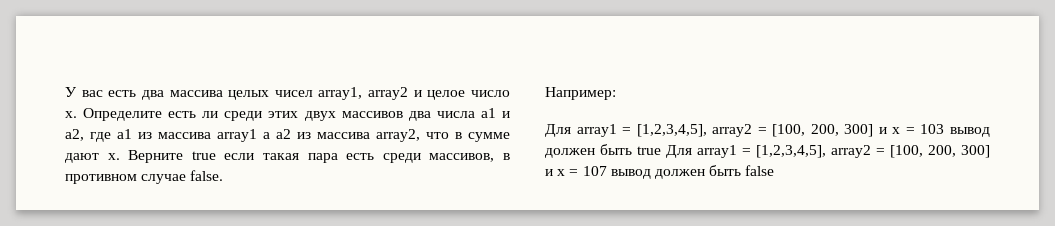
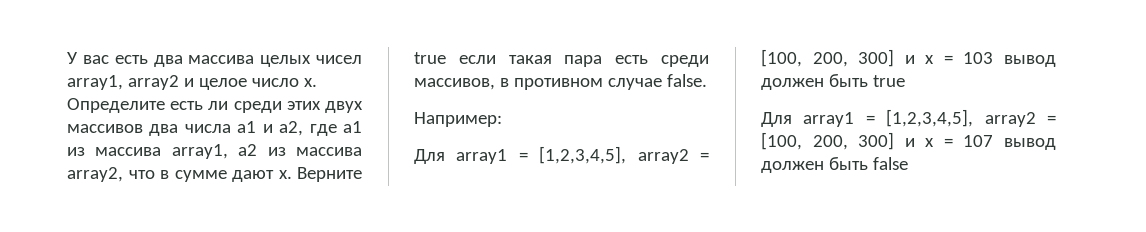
- Определите есть ли среди этих двух массивов два числа a1 и a2, где a1 из массива array1 а a2 из массива array2, что в сумме дают x.
+ Определите есть ли среди этих двух массивов два числа a1 и a2, где a1 из массива array1, a2 из массива array2, что в сумме дают x.
- Для array1 = [1,2,3,4,5], array2 = [100, 200, 300] и x = 103 вывод должен быть true Для array1 = [1,2,3,4,5], array2 = [100, 200, 300] и x = 107 вывод должен быть false
+ Для array1 = [1,2,3,4,5], array2 = [100, 200, 300] и x = 103 вывод должен быть true
+ Для array1 = [1,2,3,4,5], array2 = [100, 200, 300] и x = 107 вывод должен быть false

